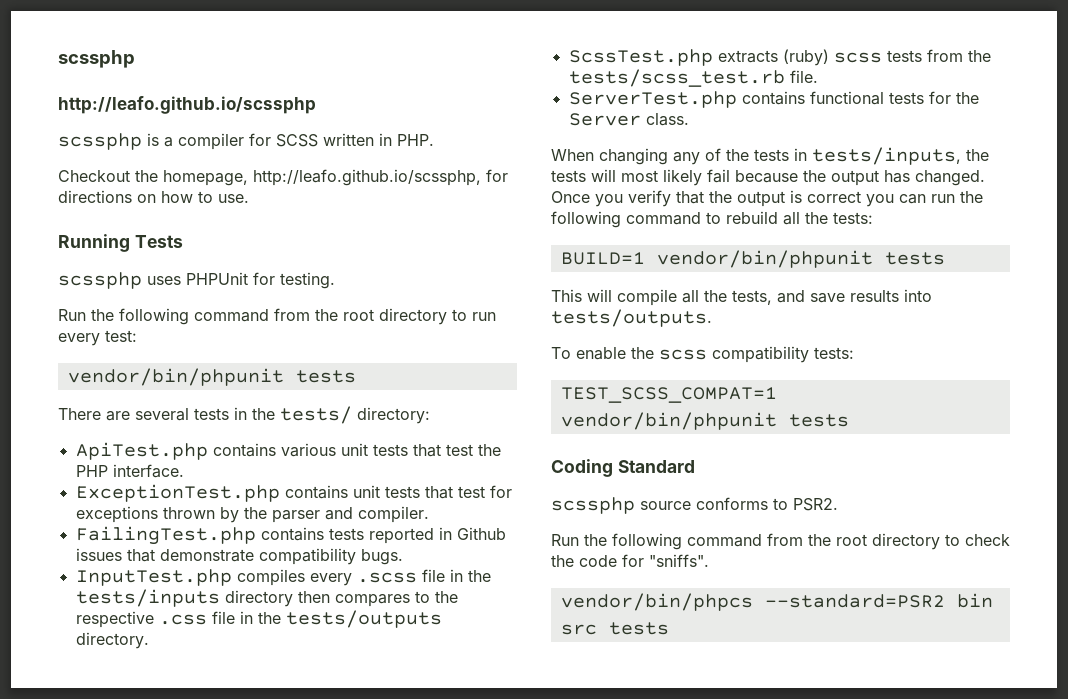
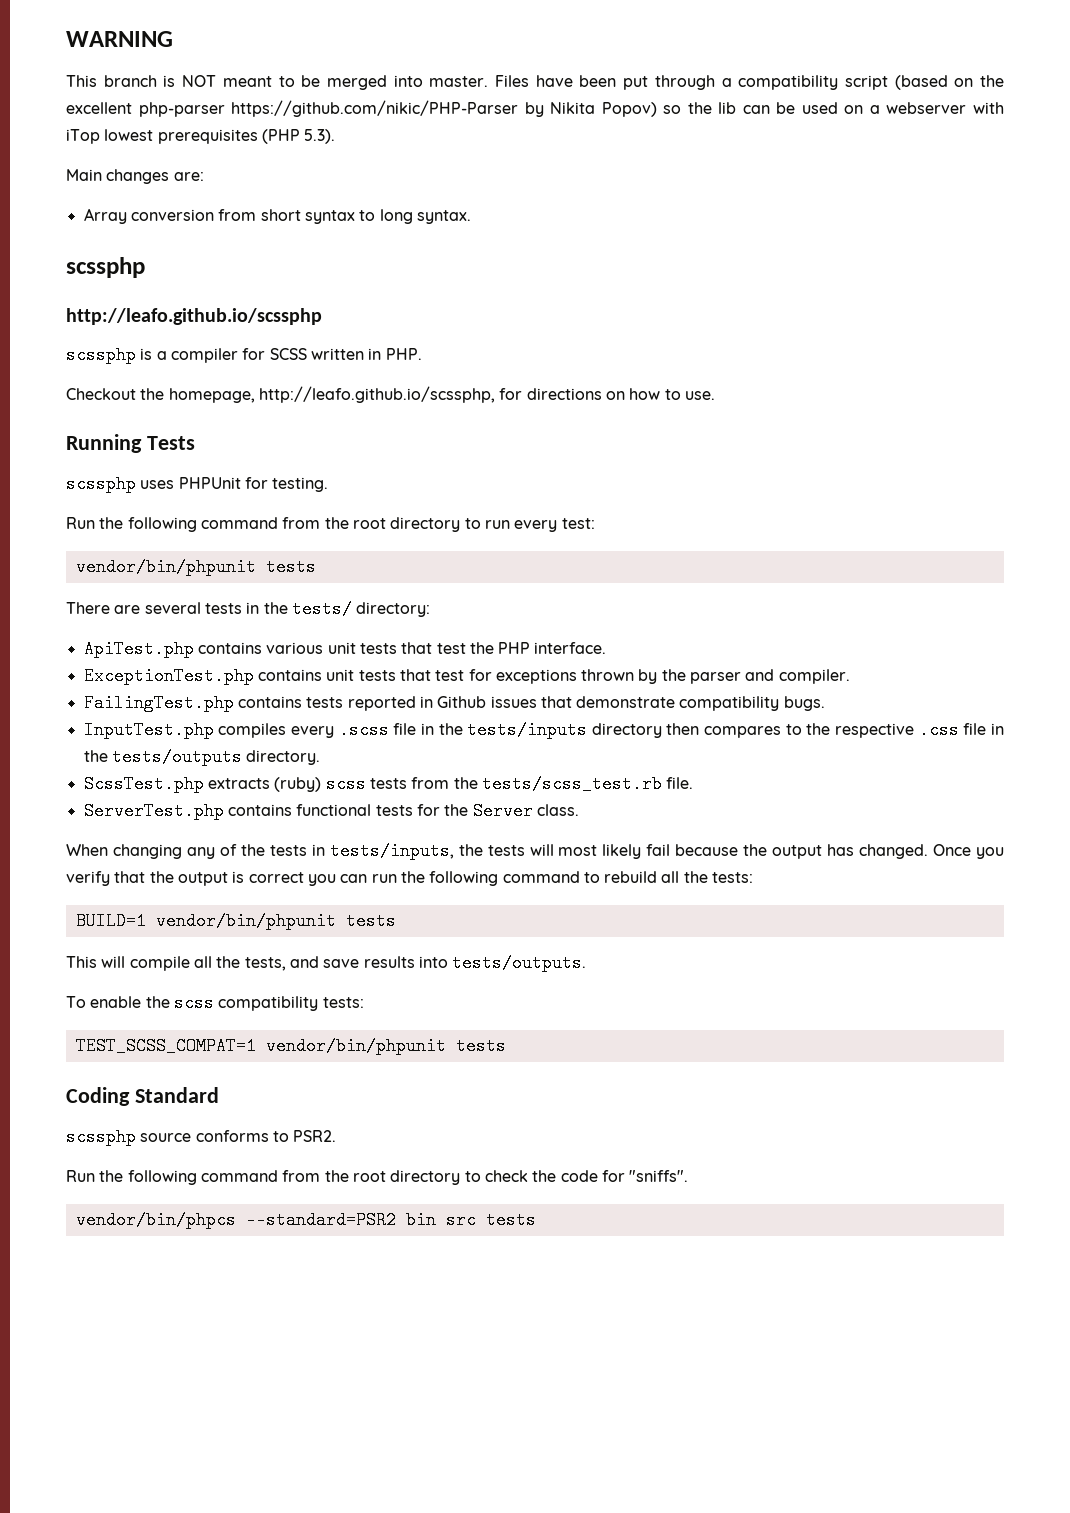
+ WARNING
+ This branch is NOT meant to be merged into master. Files have been put through a compatibility script (based on the excellent php-parser https://github.com/nikic/PHP-Parser by Nikita Popov) so the lib can be used on a webserver with iTop lowest prerequisites (PHP 5.3).
+ Main changes are:
+ Array conversion from short syntax to long syntax.

